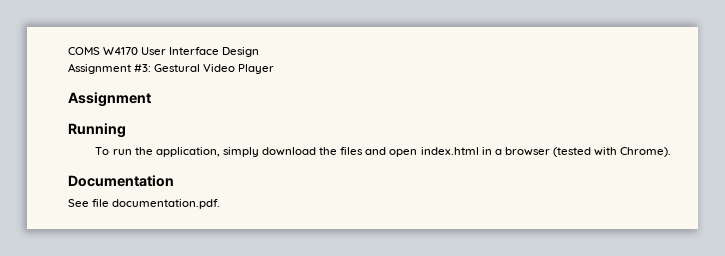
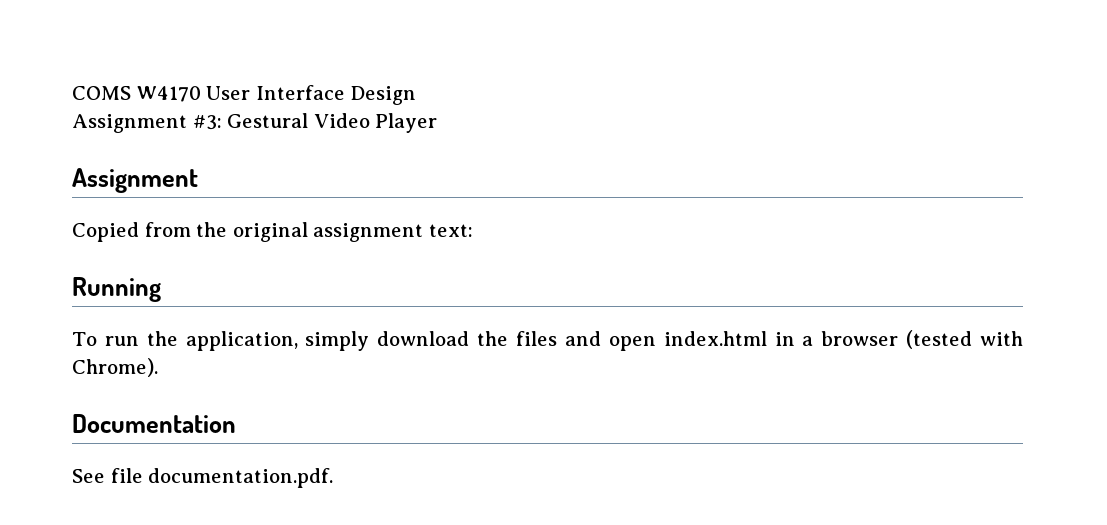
+ Copied from the original assignment text:

